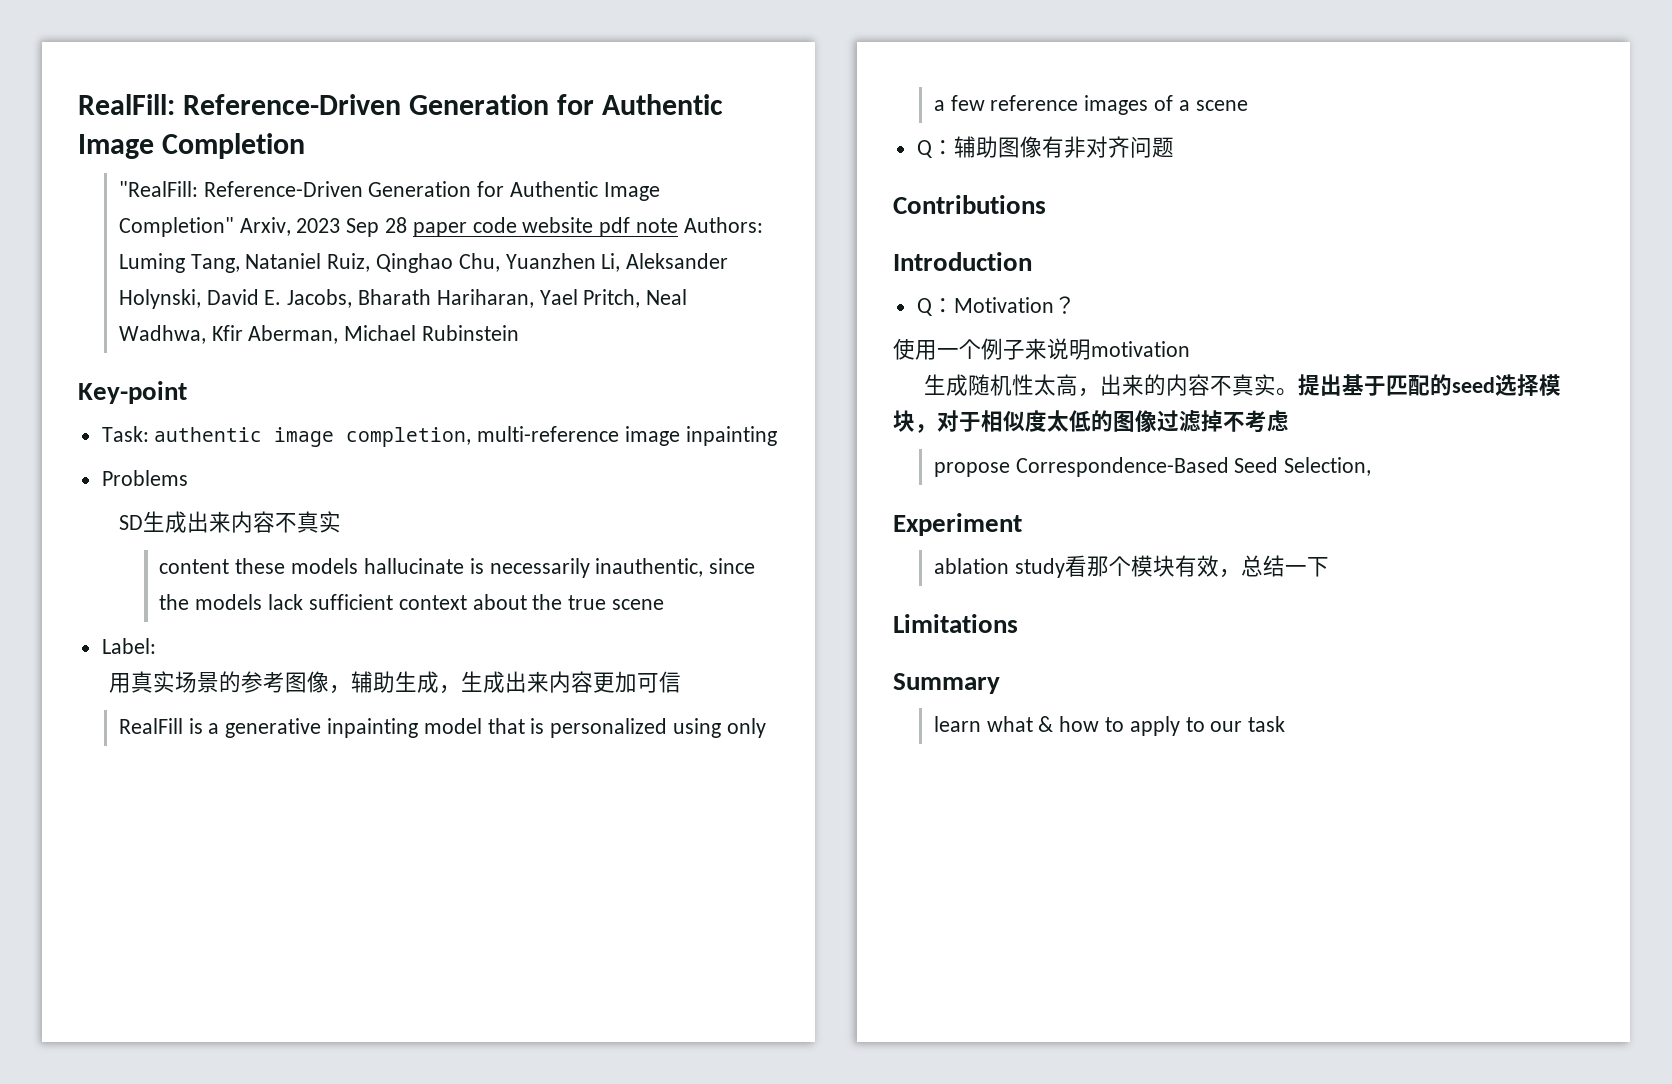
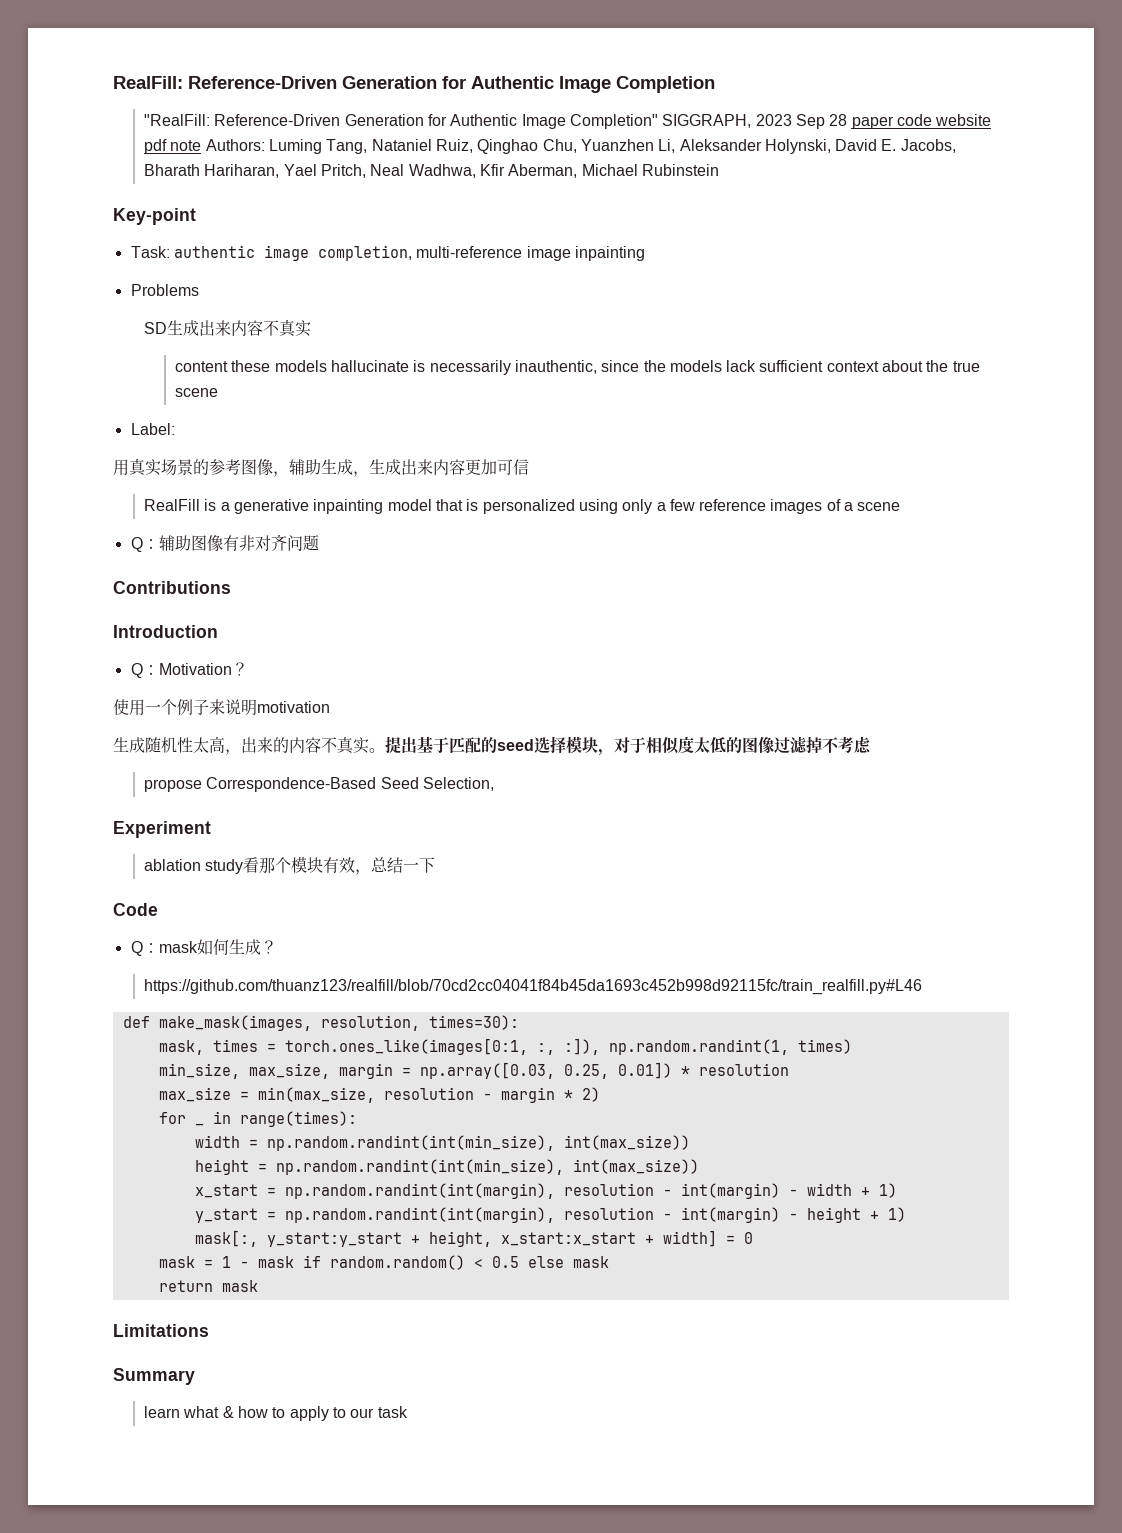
- "RealFill: Reference-Driven Generation for Authentic Image Completion" Arxiv, 2023 Sep 28 paper code website pdf note Authors: Luming Tang, Nataniel Ruiz, Qinghao Chu, Yuanzhen Li, Aleksander Holynski, David E. Jacobs, Bharath Hariharan, Yael Pritch, Neal Wadhwa, Kfir Aberman, Michael Rubinstein
+ "RealFill: Reference-Driven Generation for Authentic Image Completion" SIGGRAPH, 2023 Sep 28 paper code website pdf note Authors: Luming Tang, Nataniel Ruiz, Qinghao Chu, Yuanzhen Li, Aleksander Holynski, David E. Jacobs, Bharath Hariharan, Yael Pritch, Neal Wadhwa, Kfir Aberman, Michael Rubinstein
+ Code
+ Q：mask如何生成？
+ https://github.com/thuanz123/realfill/blob/70cd2cc04041f84b45da1693c452b998d92115fc/train_realfill.py#L46
+ def make_mask(images, resolution, times=30):
+ mask, times = torch.ones_like(images[0:1, :, :]), np.random.randint(1, times)
+ min_size, max_size, margin = np.array([0.03, 0.25, 0.01]) * resolution
+ max_size = min(max_size, resolution - margin * 2)
+ for _ in range(times):
+ width = np.random.randint(int(min_size), int(max_size))
+ height = np.random.randint(int(min_size), int(max_size))
+ x_start = np.random.randint(int(margin), resolution - int(margin) - width + 1)
+ y_start = np.random.randint(int(margin), resolution - int(margin) - height + 1)
+ mask[:, y_start:y_start + height, x_start:x_start + width] = 0
+ mask = 1 - mask if random.random() < 0.5 else mask
+ return mask

